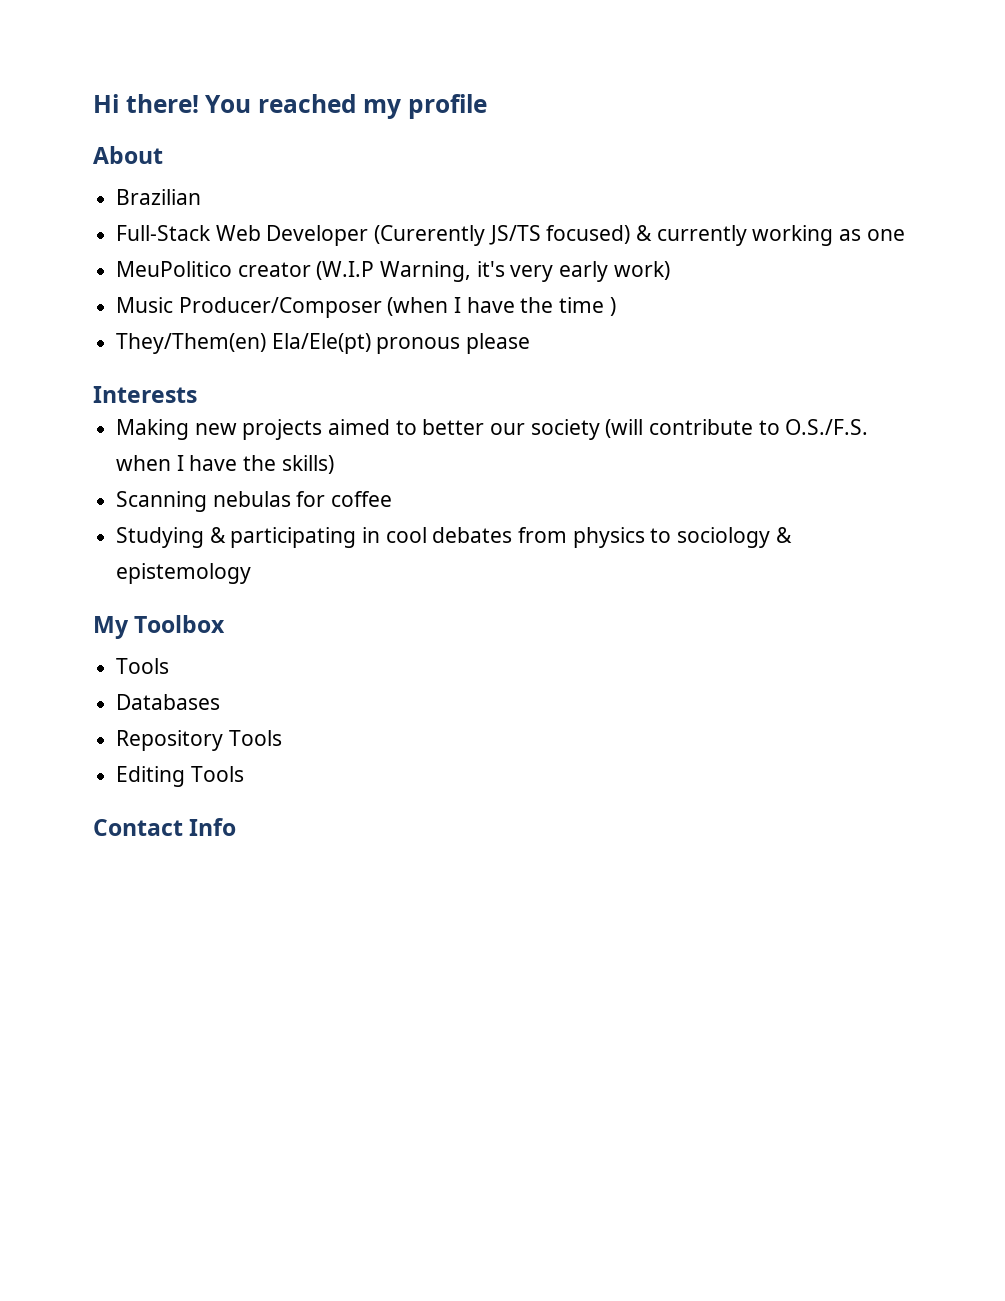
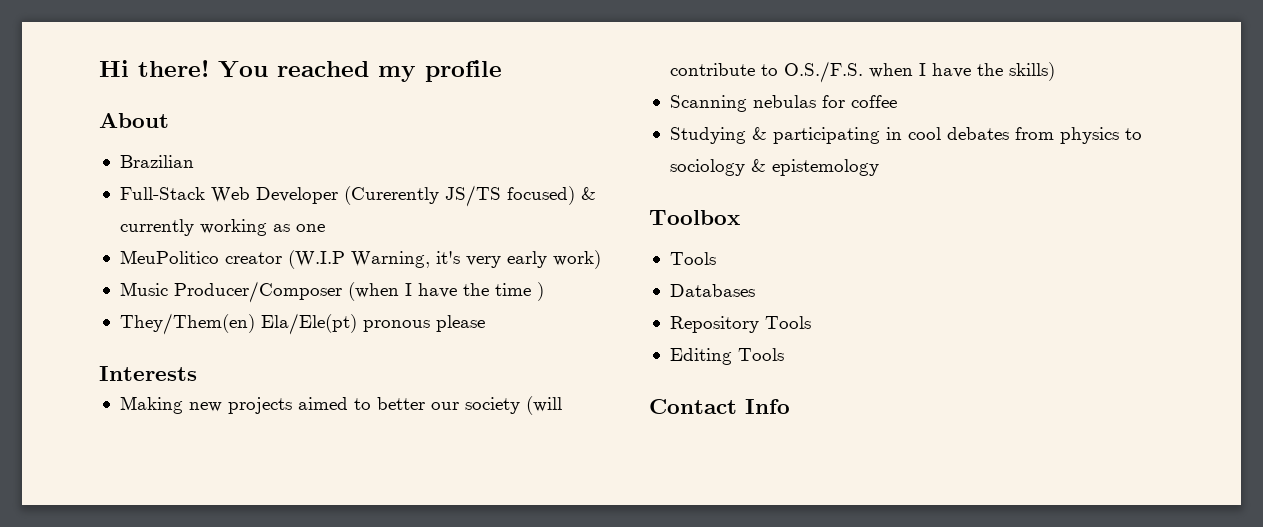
- My Toolbox
+ Toolbox

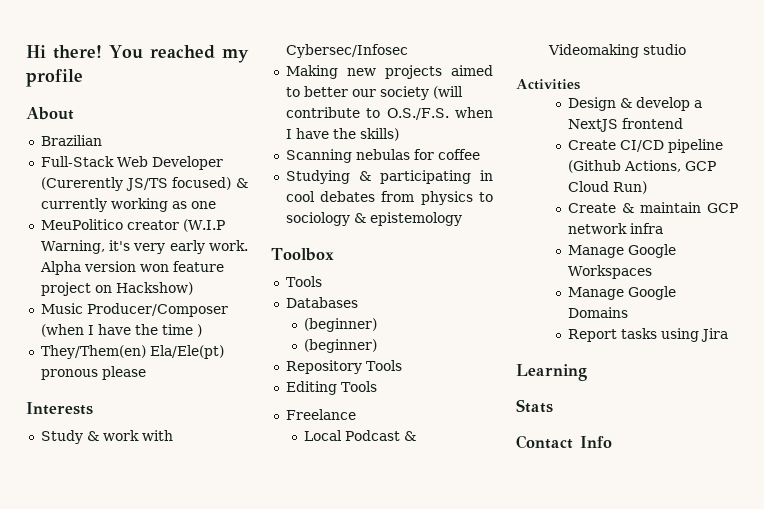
- MeuPolitico creator (W.I.P Warning, it's very early work)
+ MeuPolitico creator (W.I.P Warning, it's very early work. Alpha version won feature project on Hackshow)
+ Study & work with Cybersec/Infosec
  Databases
+ (beginner)
+ (beginner)
+ Freelance
+ Local Podcast & Videomaking studio
+ Activities
+ Design & develop a NextJS frontend
+ Create CI/CD pipeline (Github Actions, GCP Cloud Run)
+ Create & maintain GCP network infra
+ Manage Google Workspaces
+ Manage Google Domains
+ Report tasks using Jira
+ Learning
+ Stats

